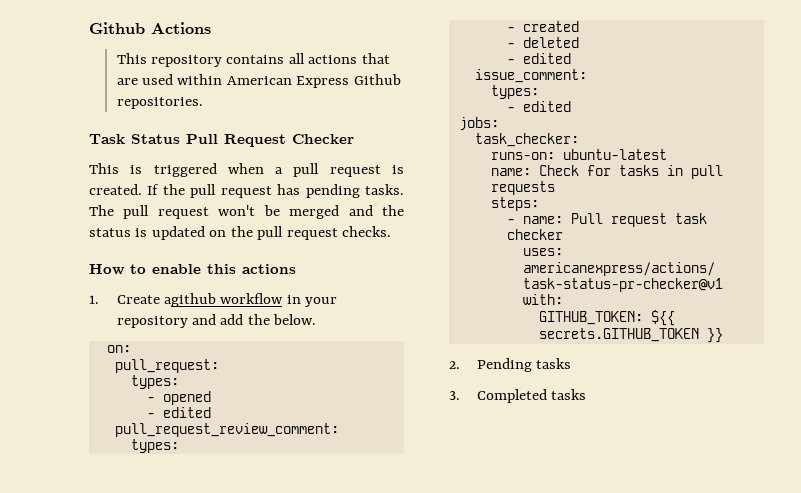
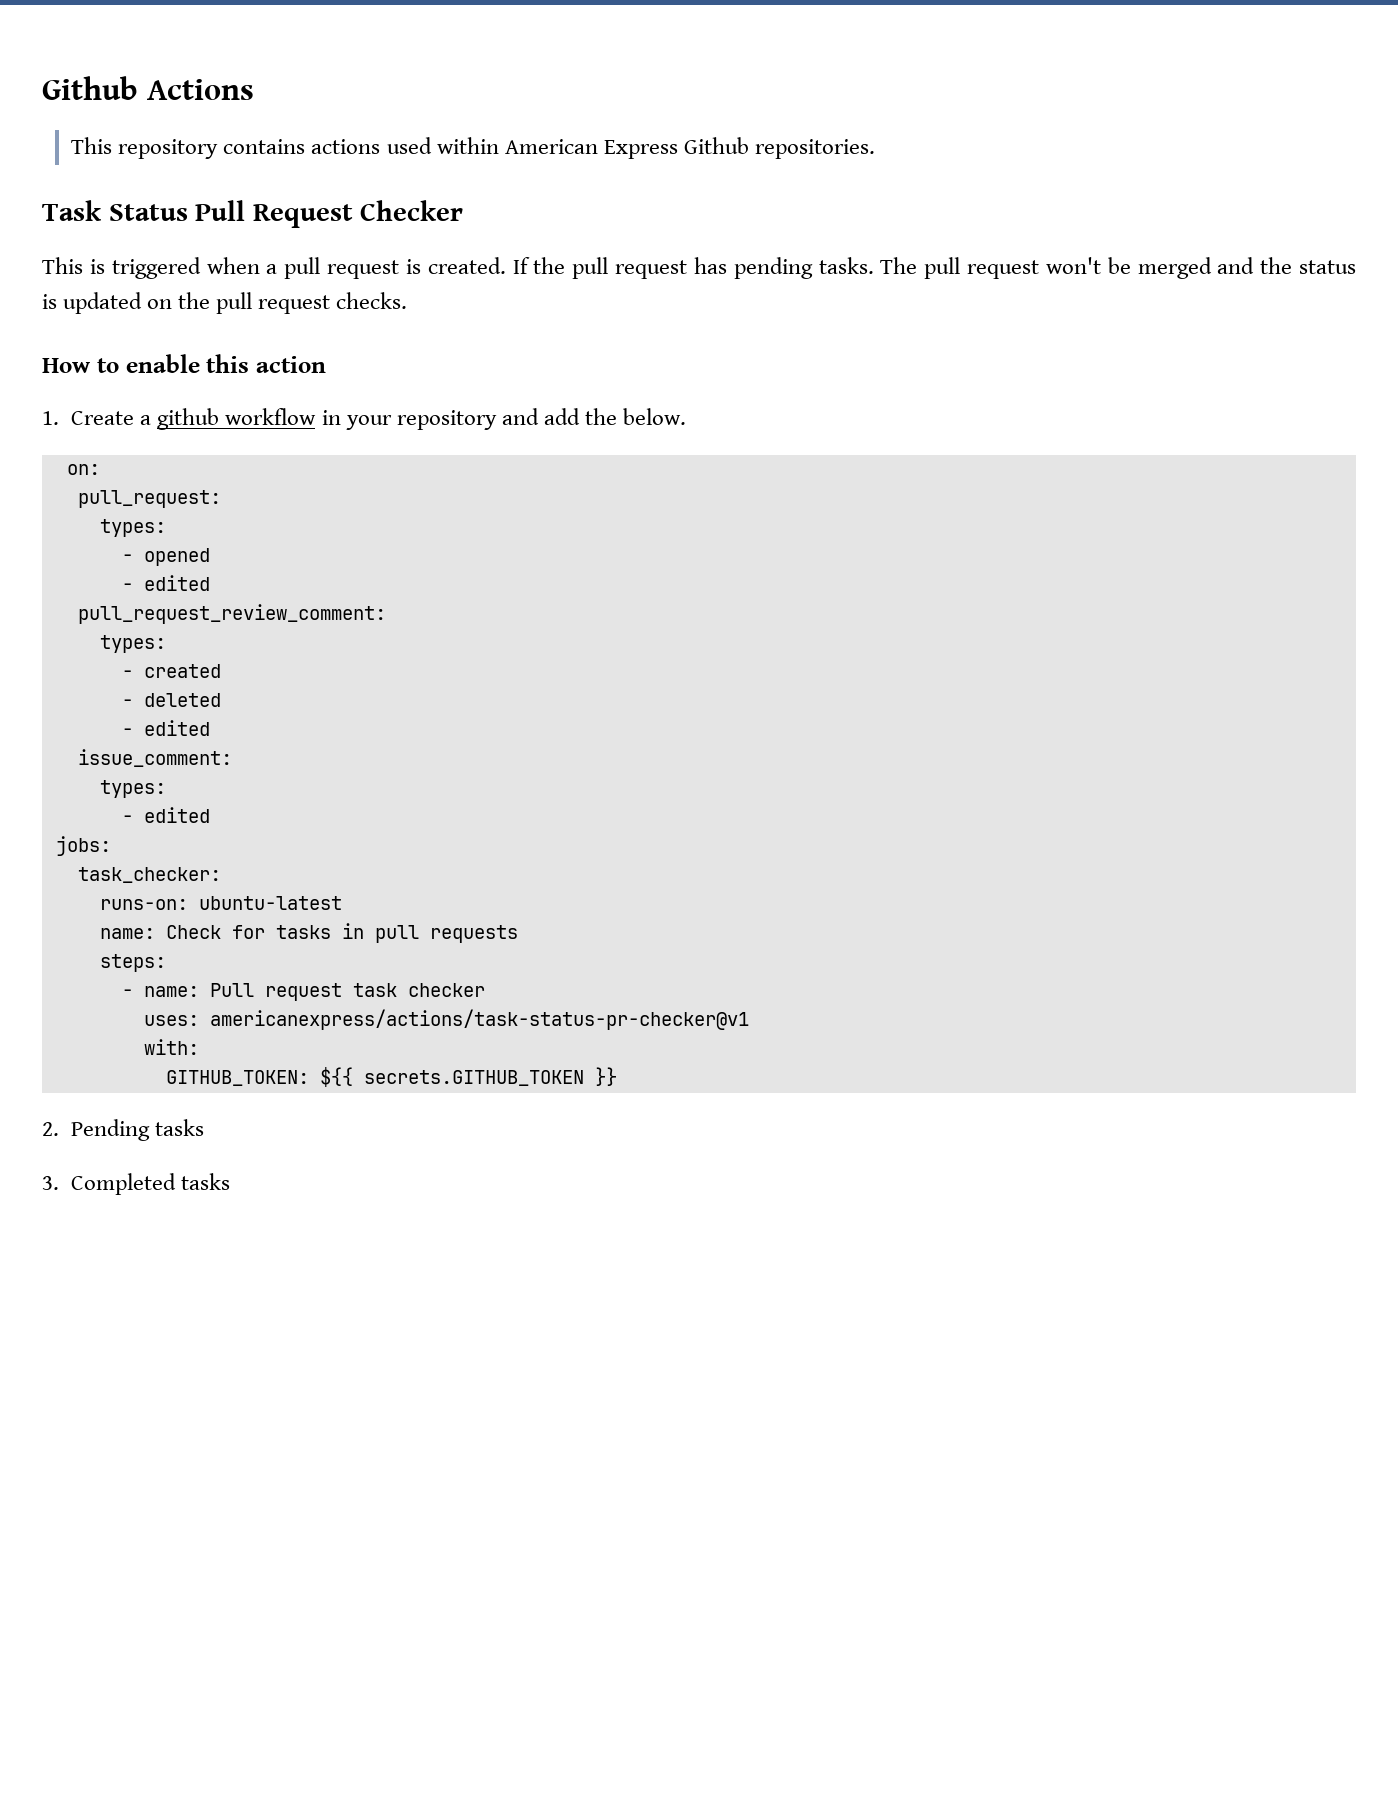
- This repository contains all actions that are used within American Express Github repositories.
+ This repository contains actions used within American Express Github repositories.
- How to enable this actions
+ How to enable this action
- 1. Create agithub workflow in your repository and add the below.
+ 1. Create a github workflow in your repository and add the below.

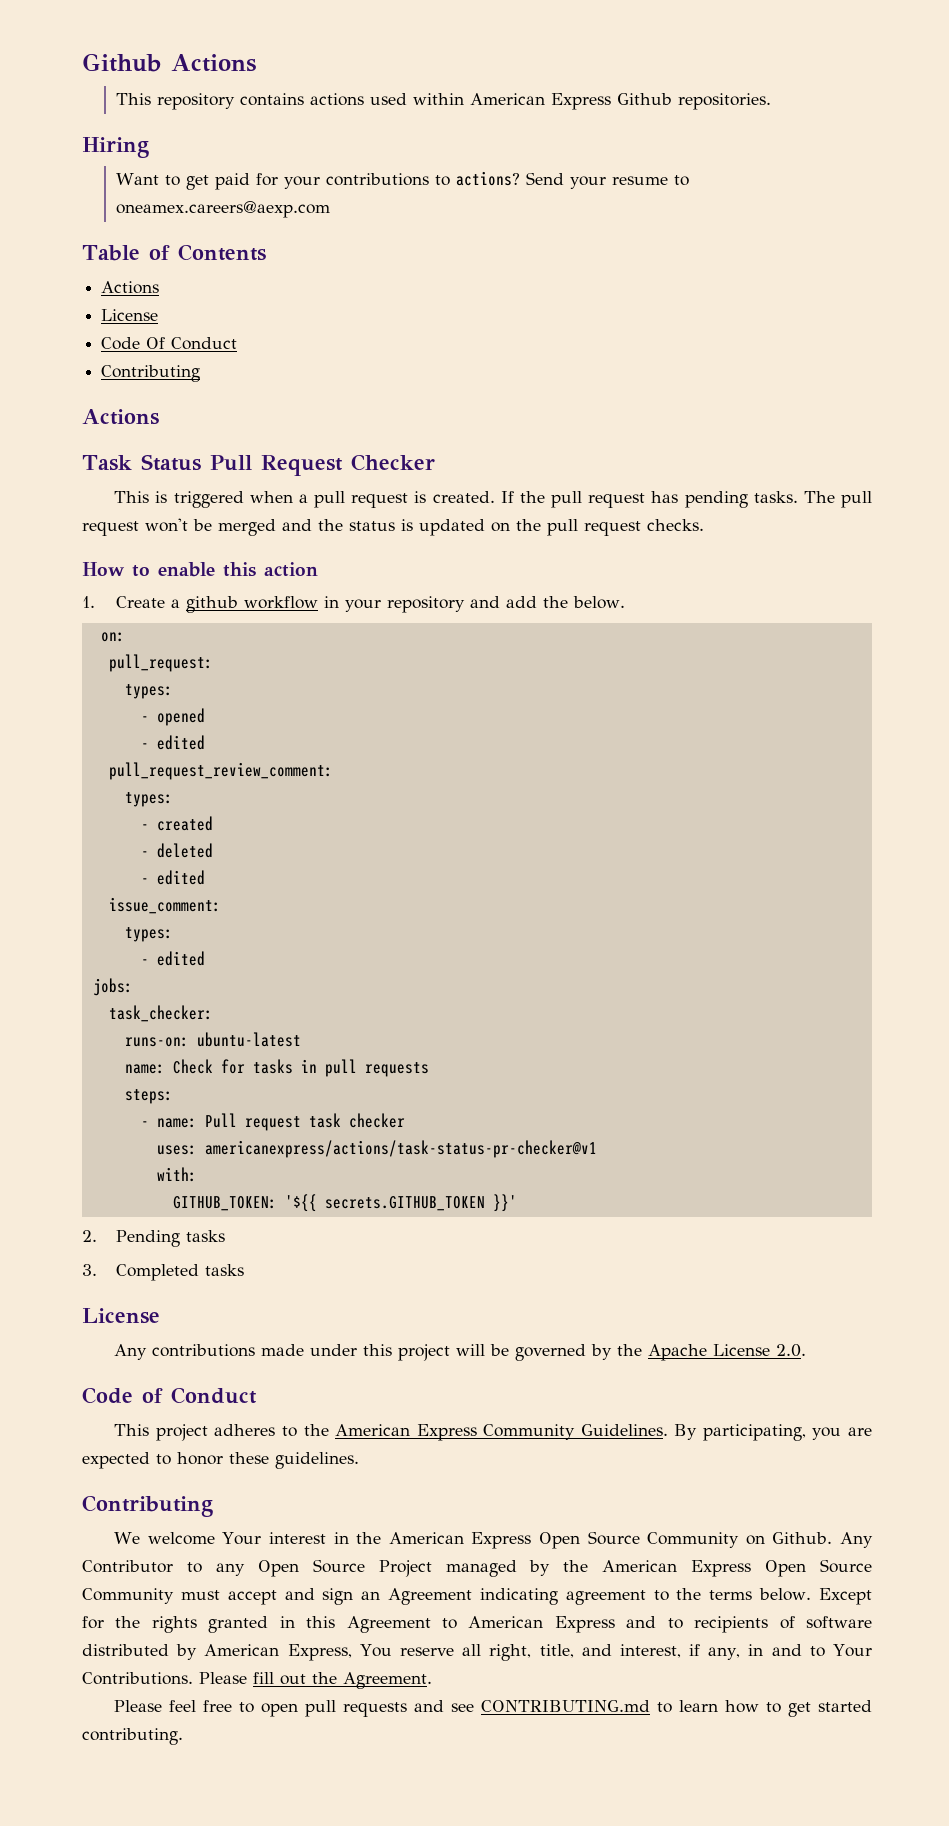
+ Hiring
+ Want to get paid for your contributions to actions? Send your resume to oneamex.careers@aexp.com
+ Table of Contents
+ Actions
+ License
+ Code Of Conduct
+ Contributing
+ Actions
- GITHUB_TOKEN: ${{ secrets.GITHUB_TOKEN }}
+ GITHUB_TOKEN: '${{ secrets.GITHUB_TOKEN }}'
  3. Completed tasks
+ License
+ Any contributions made under this project will be governed by the Apache License 2.0.
+ Code of Conduct
+ This project adheres to the American Express Community Guidelines. By participating, you are expected to honor these guidelines.
+ Contributing
+ We welcome Your interest in the American Express Open Source Community on Github. Any Contributor to any Open Source Project managed by the American Express Open Source Community must accept and sign an Agreement indicating agreement to the terms below. Except for the rights granted in this Agreement to American Express and to recipients of software distributed by American Express, You reserve all right, title, and interest, if any, in and to Your Contributions. Please fill out the Agreement.
+ Please feel free to open pull requests and see CONTRIBUTING.md to learn how to get started contributing.

